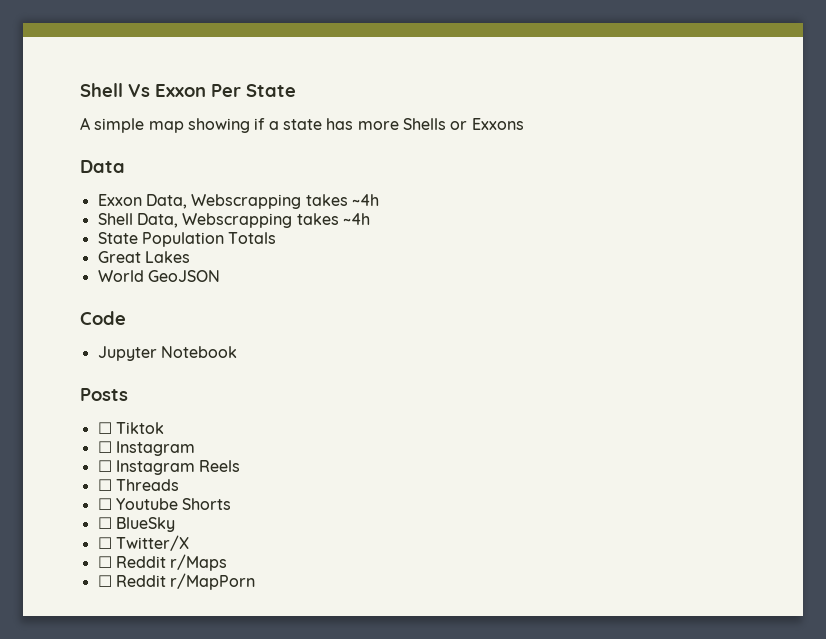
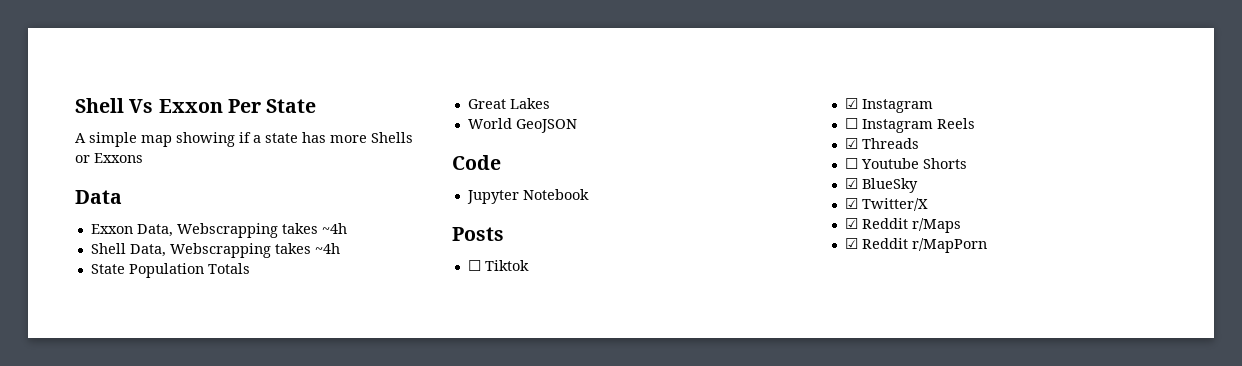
  ☐ Tiktok
- ☐ Instagram
+ ☑ Instagram
- ☐ Threads
+ ☑ Threads
- ☐ BlueSky
+ ☑ BlueSky
- ☐ Twitter/X
+ ☑ Twitter/X
- ☐ Reddit r/Maps
+ ☑ Reddit r/Maps
- ☐ Reddit r/MapPorn
+ ☑ Reddit r/MapPorn

